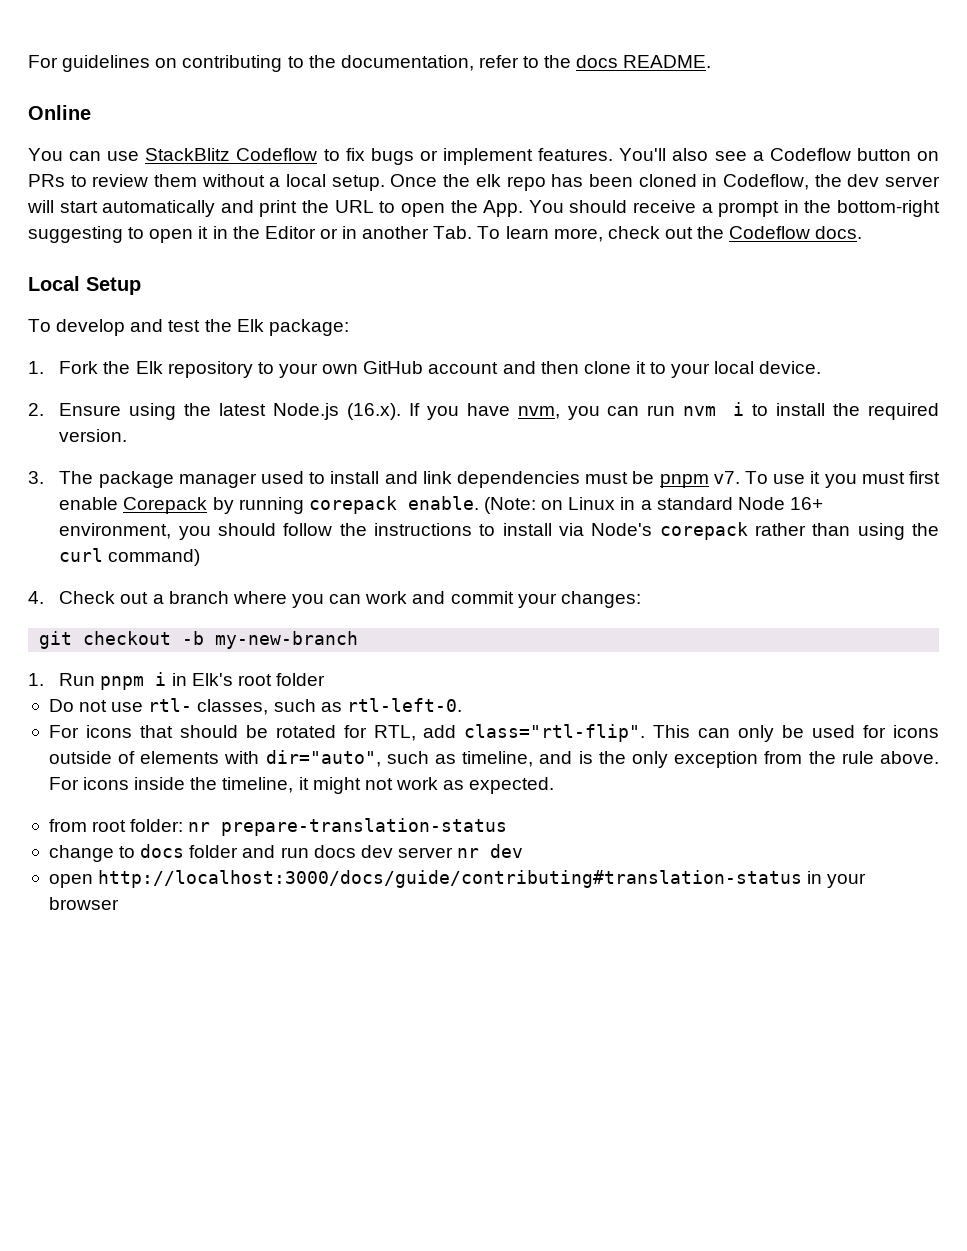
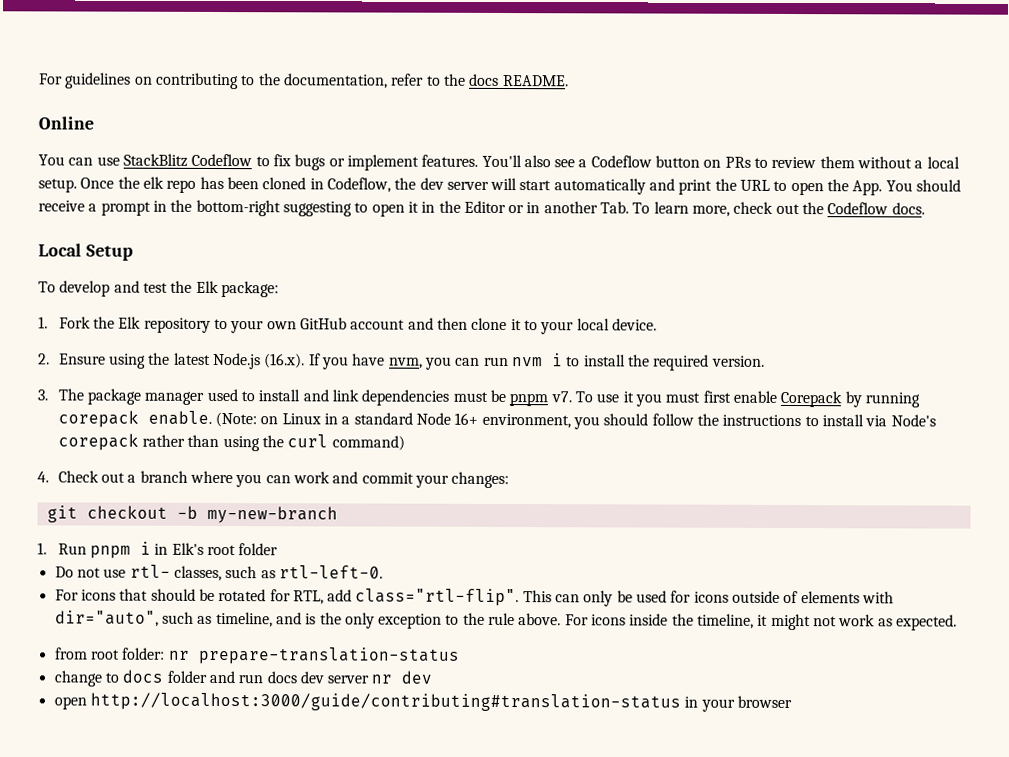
- This can only be used for icons outside of elements with dir="auto", such as timeline, and is the only exception from the rule above.
+ This can only be used for icons outside of elements with dir="auto", such as timeline, and is the only exception to the rule above.
- open http://localhost:3000/docs/guide/contributing#translation-status in your browser
+ open http://localhost:3000/guide/contributing#translation-status in your browser

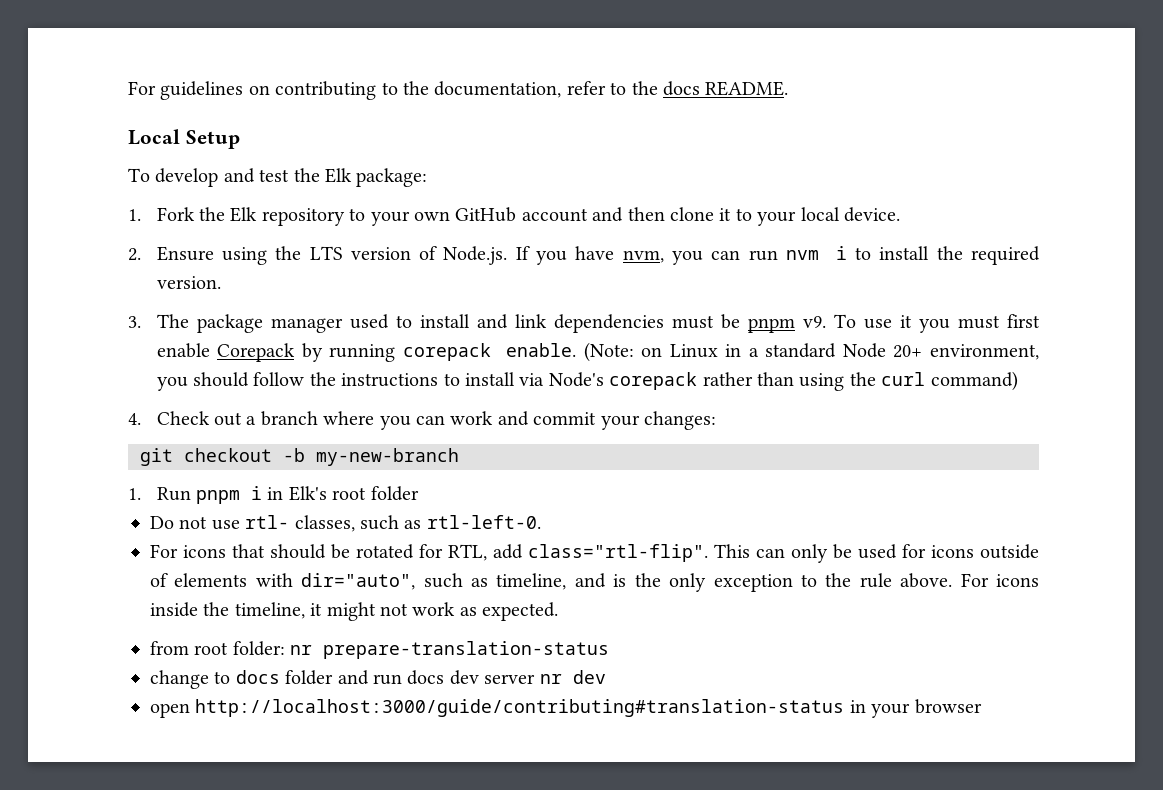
- Online
- You can use StackBlitz Codeflow to fix bugs or implement features. You'll also see a Codeflow button on PRs to review them without a local setup. Once the elk repo has been cloned in Codeflow, the dev server will start automatically and print the URL to open the App. You should receive a prompt in the bottom-right suggesting to open it in the Editor or in another Tab. To learn more, check out the Codeflow docs.
- 2. Ensure using the latest Node.js (16.x). If you have nvm, you can run nvm i to install the required version.
+ 2. Ensure using the LTS version of Node.js. If you have nvm, you can run nvm i to install the required version.
- 3. The package manager used to install and link dependencies must be pnpm v7.
+ 3. The package manager used to install and link dependencies must be pnpm v9.
- (Note: on Linux in a standard Node 16+ environment, you should follow the instructions to install via Node's corepack rather than using the curl command)
+ (Note: on Linux in a standard Node 20+ environment, you should follow the instructions to install via Node's corepack rather than using the curl command)

